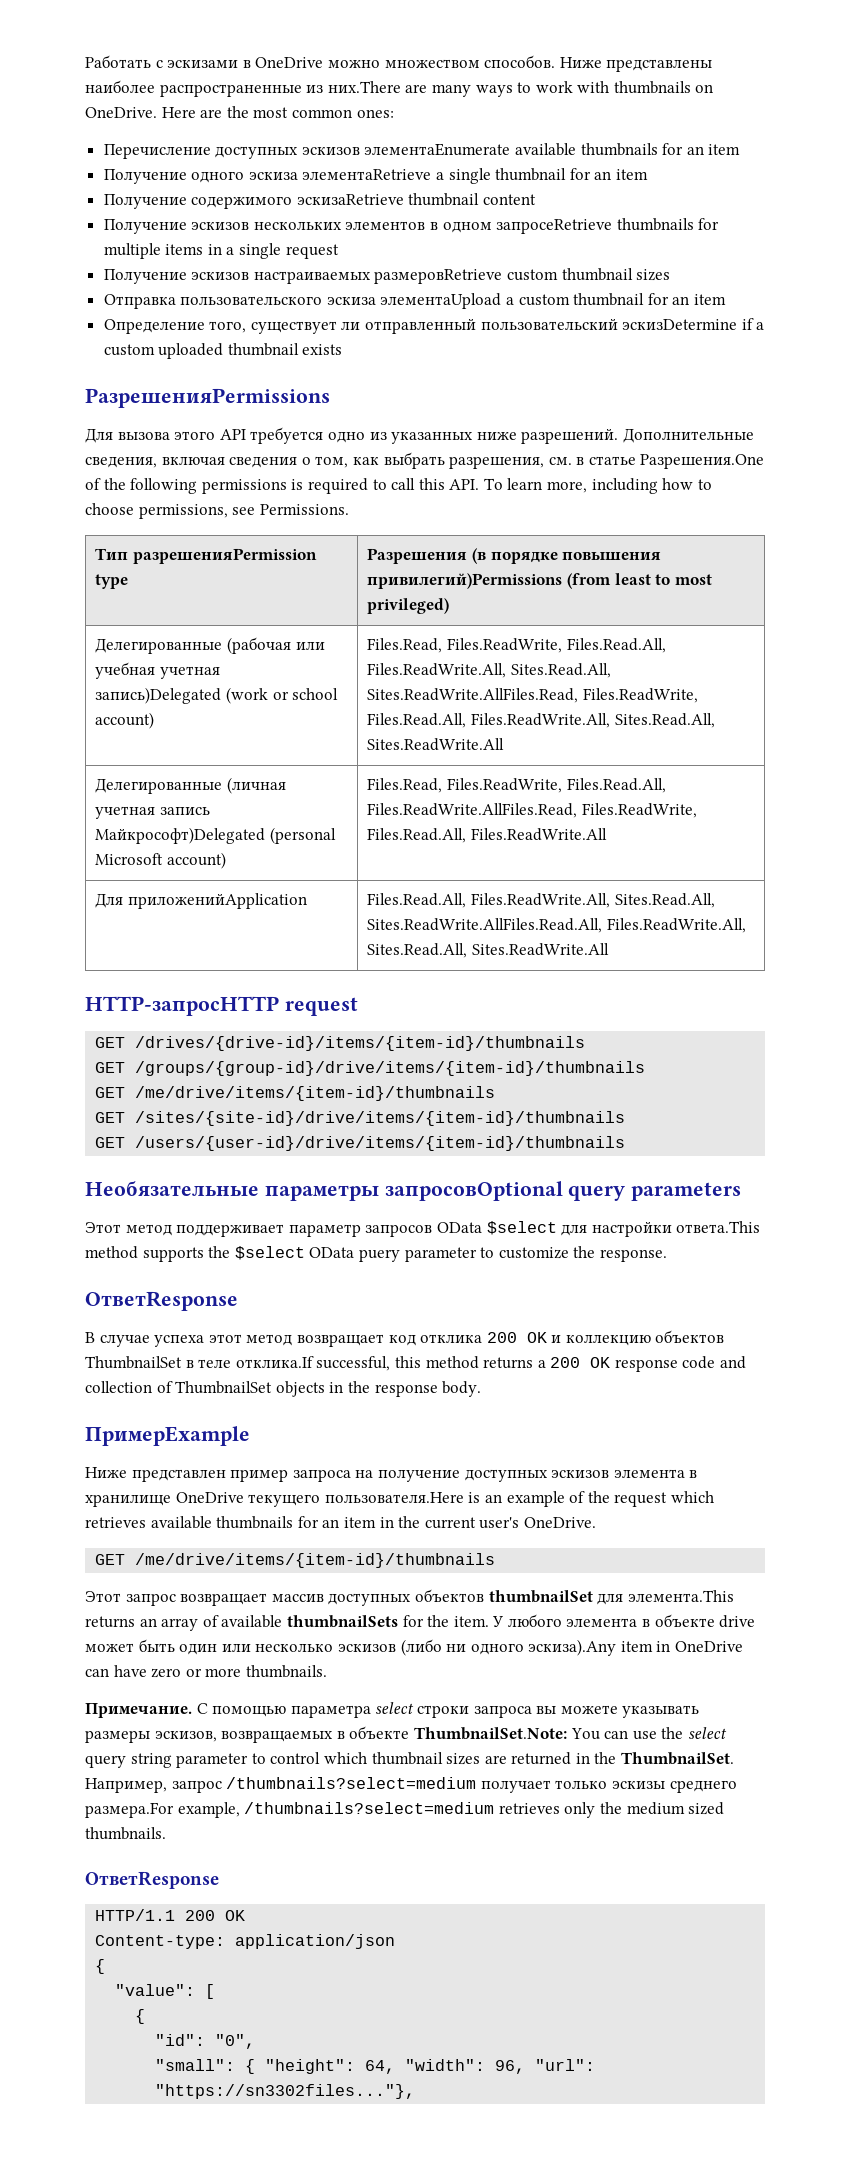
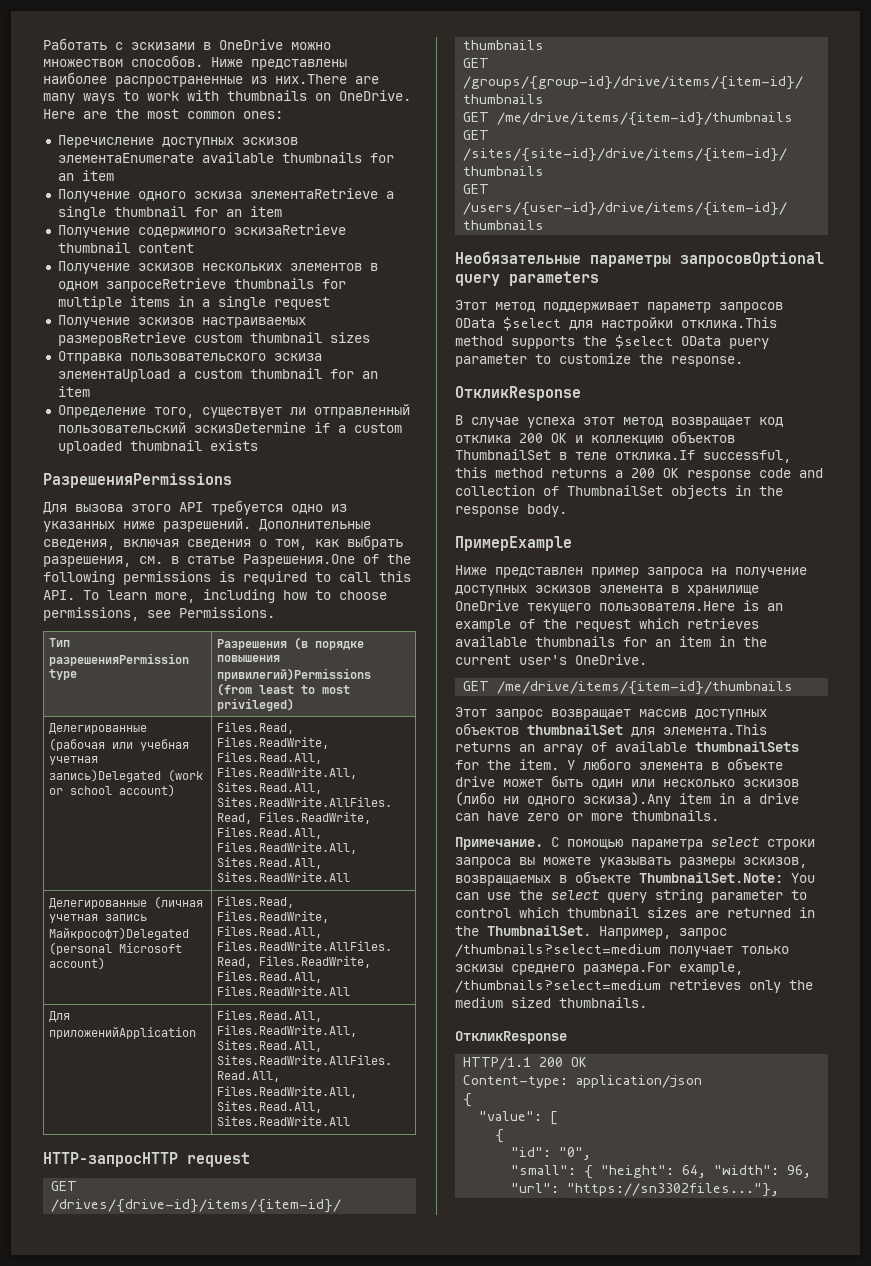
- Этот метод поддерживает параметр запросов OData $select для настройки ответа.This method supports the $select OData puery parameter to customize the response.
- ОтветResponse
+ Этот метод поддерживает параметр запросов OData $select для настройки отклика.This method supports the $select OData puery parameter to customize the response.
+ ОткликResponse
- У любого элемента в объекте drive может быть один или несколько эскизов (либо ни одного эскиза).Any item in OneDrive can have zero or more thumbnails.
+ У любого элемента в объекте drive может быть один или несколько эскизов (либо ни одного эскиза).Any item in a drive can have zero or more thumbnails.
  Например, запрос /thumbnails?select=medium получает только эскизы среднего размера.For example, /thumbnails?select=medium retrieves only the medium sized thumbnails.
- ОтветResponse
+ ОткликResponse

